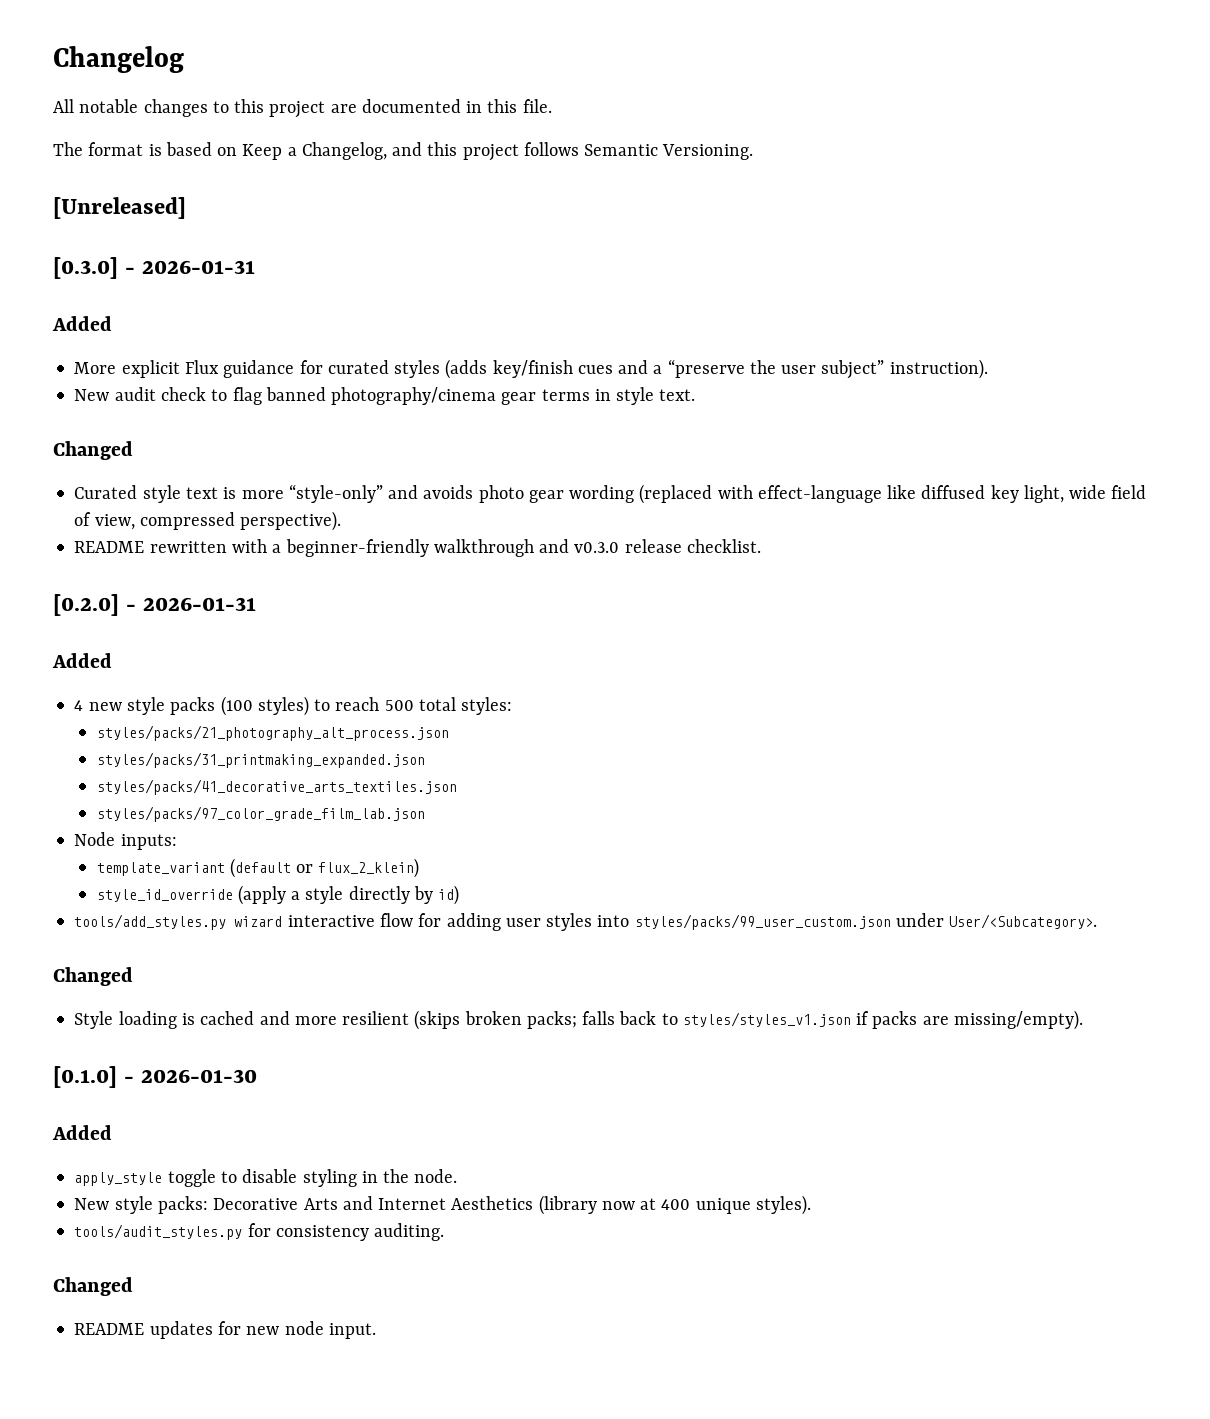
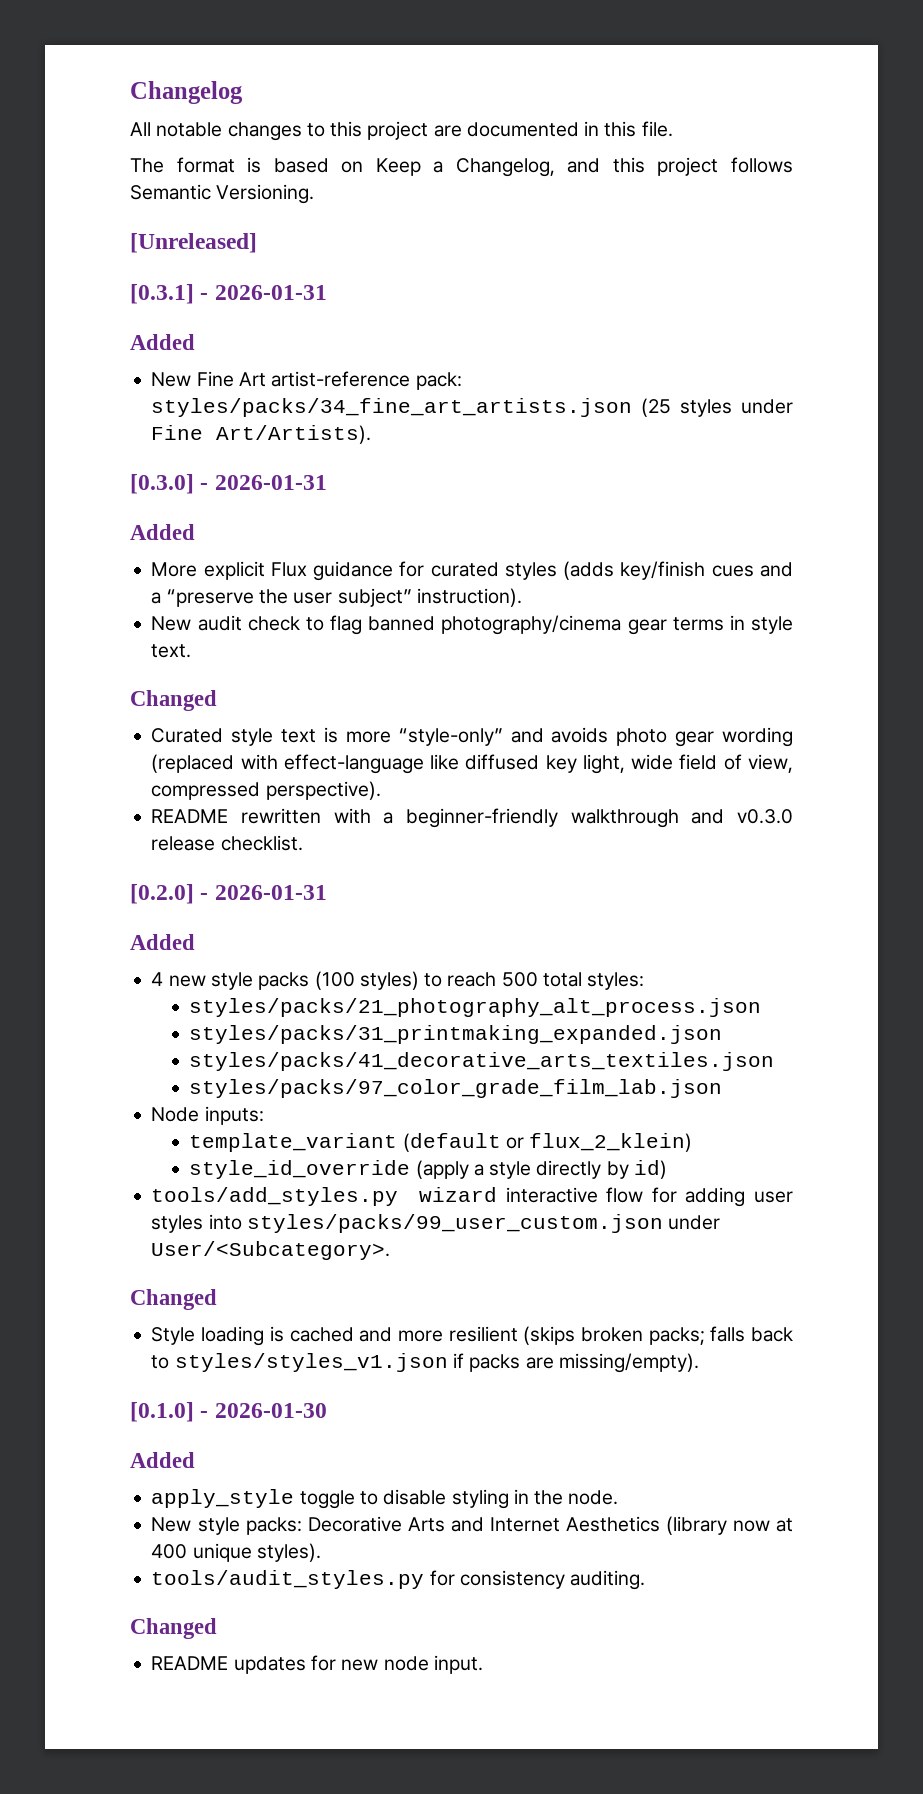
+ [0.3.1] - 2026-01-31
+ Added
+ New Fine Art artist-reference pack: styles/packs/34_fine_art_artists.json (25 styles under Fine Art/Artists).

